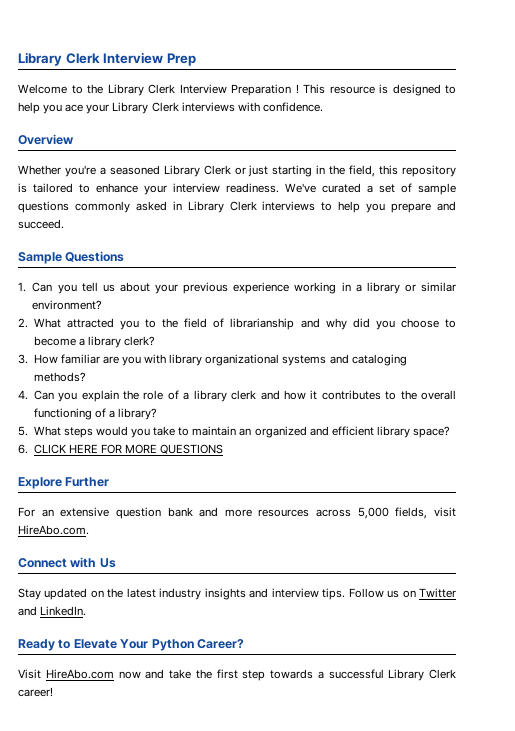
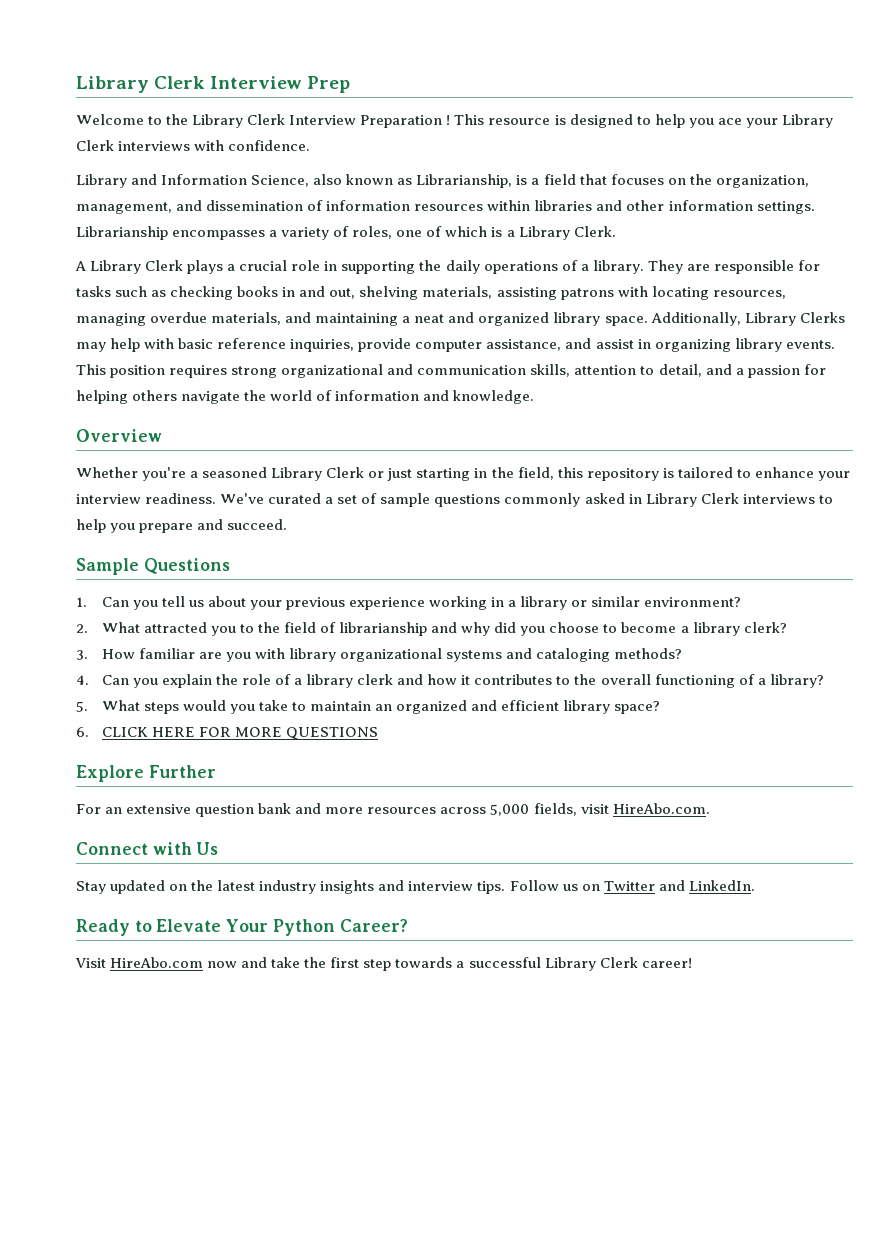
+ Library and Information Science, also known as Librarianship, is a field that focuses on the organization, management, and dissemination of information resources within libraries and other information settings. Librarianship encompasses a variety of roles, one of which is a Library Clerk.
+ A Library Clerk plays a crucial role in supporting the daily operations of a library. They are responsible for tasks such as checking books in and out, shelving materials, assisting patrons with locating resources, managing overdue materials, and maintaining a neat and organized library space. Additionally, Library Clerks may help with basic reference inquiries, provide computer assistance, and assist in organizing library events. This position requires strong organizational and communication skills, attention to detail, and a passion for helping others navigate the world of information and knowledge.

